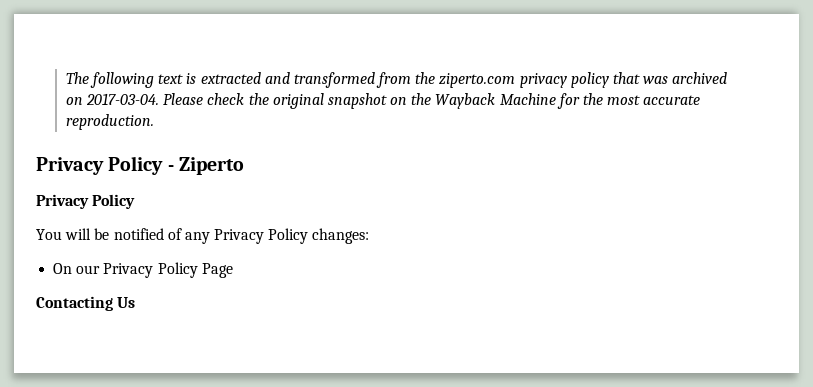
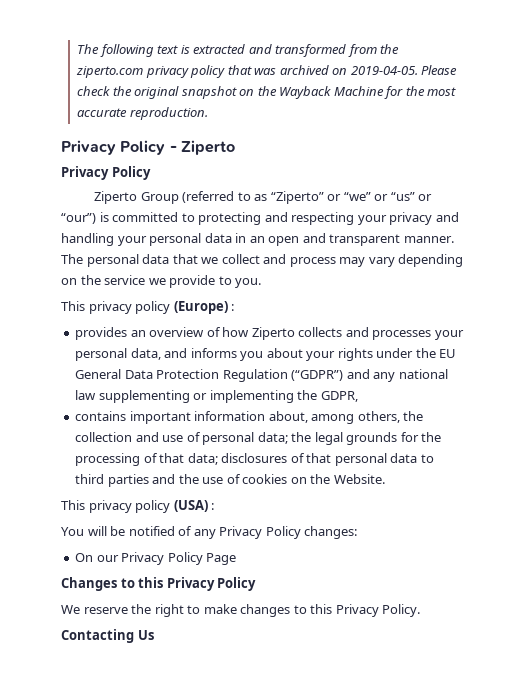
- The following text is extracted and transformed from the ziperto.com privacy policy that was archived on 2017-03-04.
+ The following text is extracted and transformed from the ziperto.com privacy policy that was archived on 2019-04-05.
+ Ziperto Group (referred to as “Ziperto” or “we” or “us” or “our”) is committed to protecting and respecting your privacy and handling your personal data in an open and transparent manner. The personal data that we collect and process may vary depending on the service we provide to you.
+ This privacy policy (Europe) :
+ provides an overview of how Ziperto collects and processes your personal data, and informs you about your rights under the EU General Data Protection Regulation (“GDPR”) and any national law supplementing or implementing the GDPR,
+ contains important information about, among others, the collection and use of personal data; the legal grounds for the processing of that data; disclosures of that personal data to third parties and the use of cookies on the Website.
+ This privacy policy (USA) :
+ Changes to this Privacy Policy
+ We reserve the right to make changes to this Privacy Policy.

